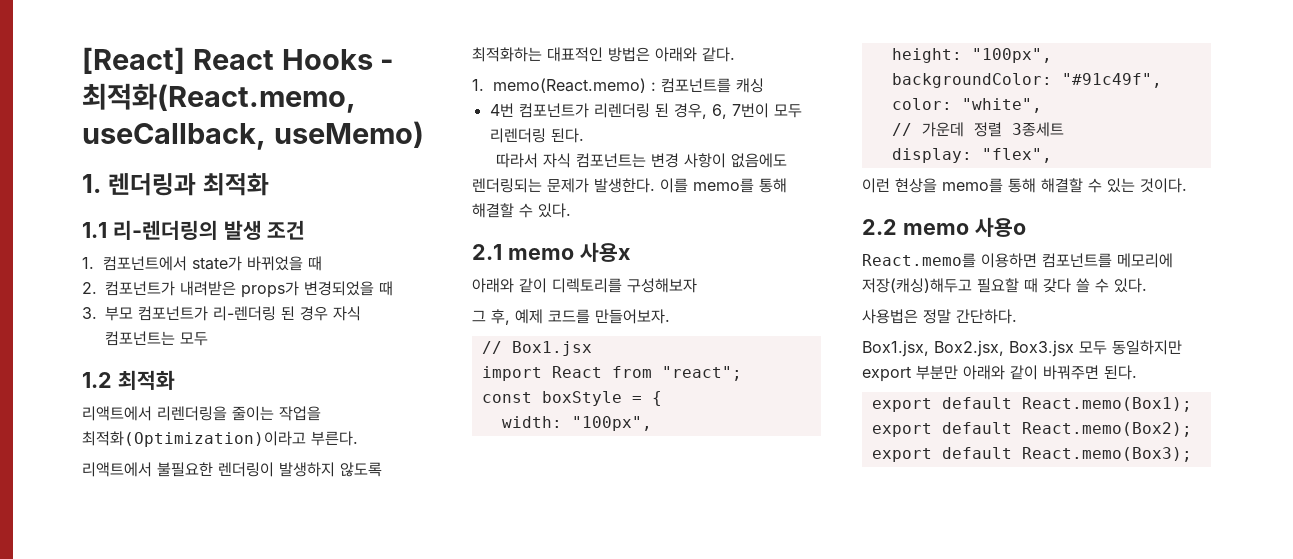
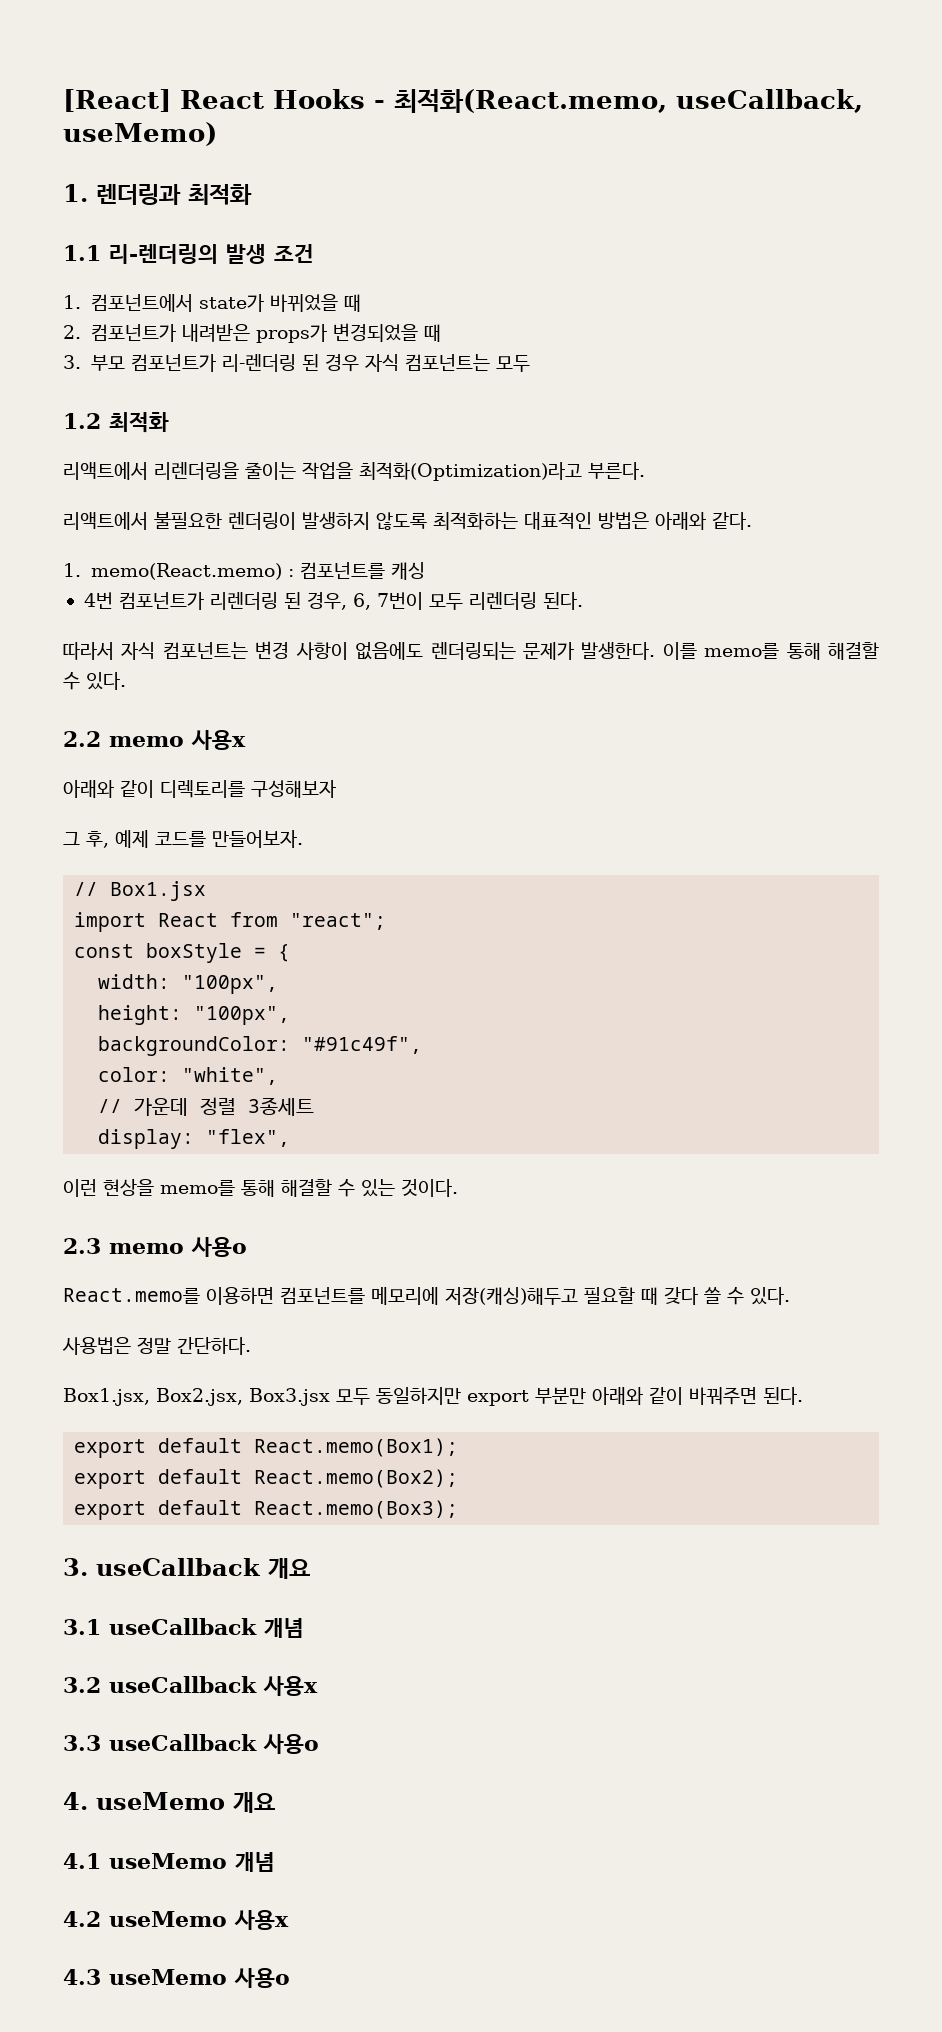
- 리액트에서 리렌더링을 줄이는 작업을 최적화(Optimization)이라고 부른다.
+ 리액트에서 리렌더링을 줄이는 작업을 최적화(Optimization)라고 부른다.
- 2.1 memo 사용x
+ 2.2 memo 사용x
- 2.2 memo 사용o
+ 2.3 memo 사용o
+ 3. useCallback 개요
+ 3.1 useCallback 개념
+ 3.2 useCallback 사용x
+ 3.3 useCallback 사용o
+ 4. useMemo 개요
+ 4.1 useMemo 개념
+ 4.2 useMemo 사용x
+ 4.3 useMemo 사용o

